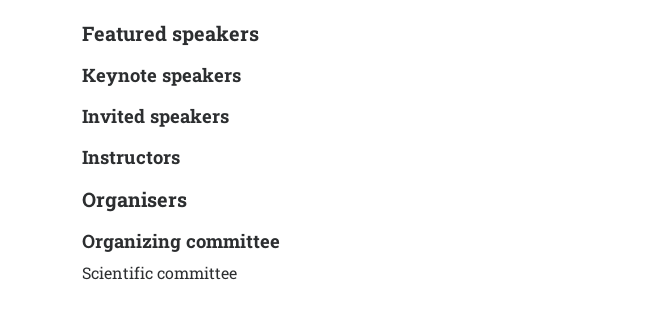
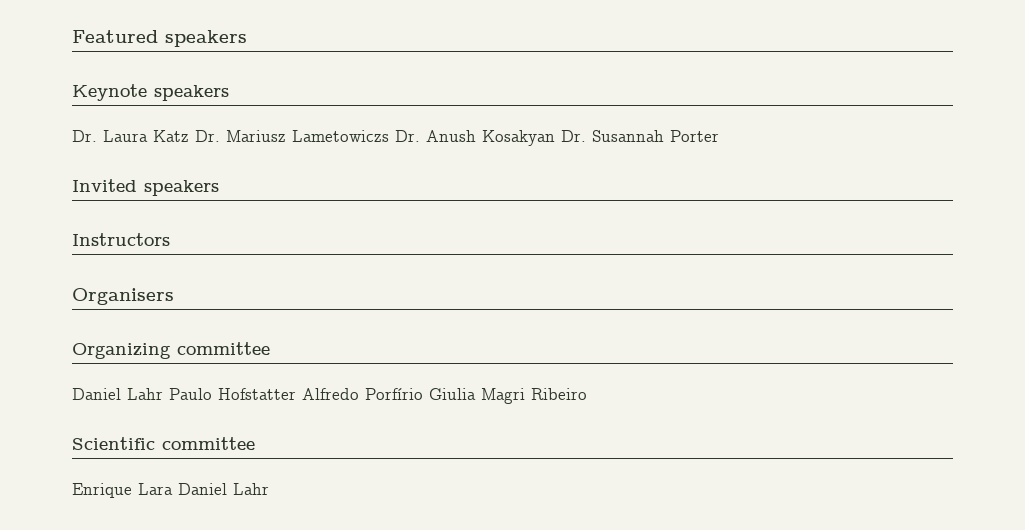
+ Dr. Laura Katz Dr. Mariusz Lametowiczs Dr. Anush Kosakyan Dr. Susannah Porter
+ Daniel Lahr Paulo Hofstatter Alfredo Porfírio Giulia Magri Ribeiro
  Scientific committee
+ Enrique Lara Daniel Lahr

